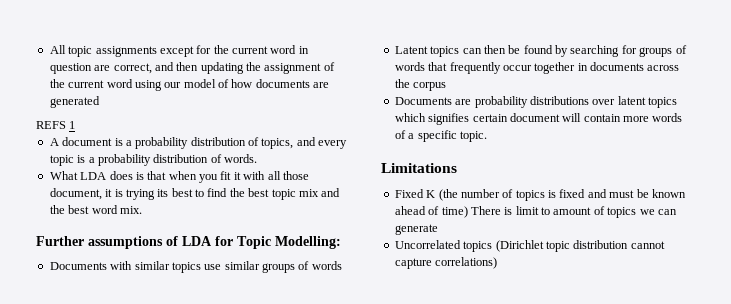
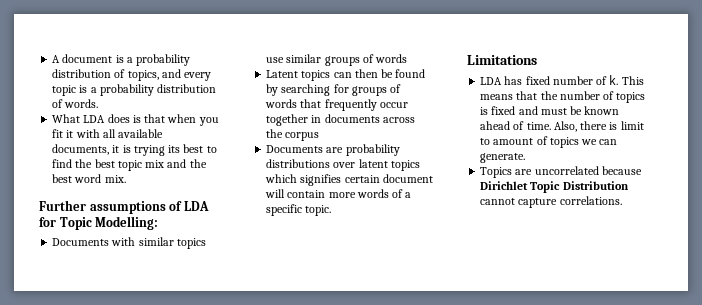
- All topic assignments except for the current word in question are correct, and then updating the assignment of the current word using our model of how documents are generated
- REFS 1
- What LDA does is that when you fit it with all those document, it is trying its best to find the best topic mix and the best word mix.
+ What LDA does is that when you fit it with all available documents, it is trying its best to find the best topic mix and the best word mix.
- Fixed K (the number of topics is fixed and must be known ahead of time) There is limit to amount of topics we can generate
- Uncorrelated topics (Dirichlet topic distribution cannot capture correlations)
+ LDA has fixed number of k. This means that the number of topics is fixed and must be known ahead of time. Also, there is limit to amount of topics we can generate.
+ Topics are uncorrelated because Dirichlet Topic Distribution cannot capture correlations.

